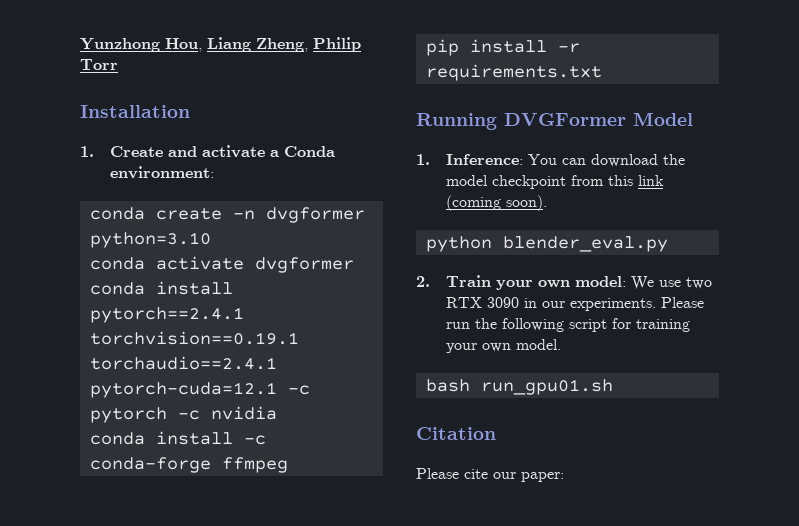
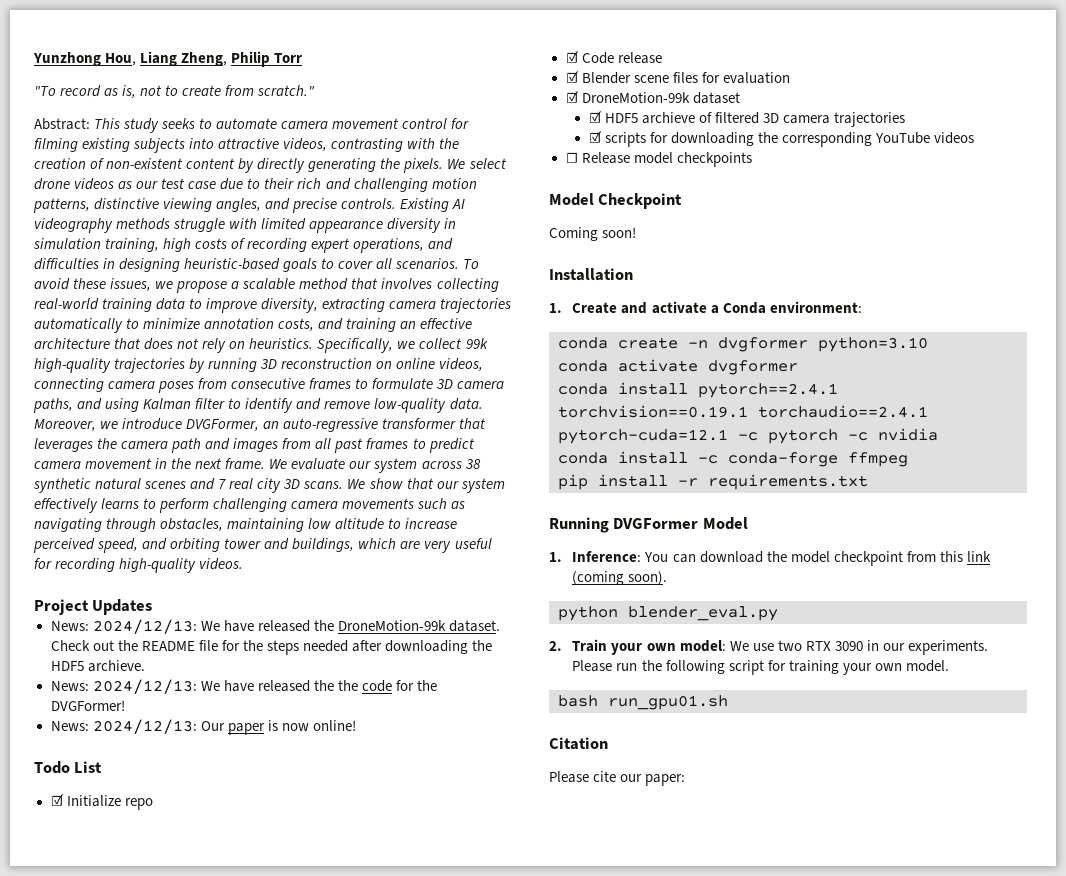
+ "To record as is, not to create from scratch."
+ Abstract: This study seeks to automate camera movement control for filming existing subjects into attractive videos, contrasting with the creation of non-existent content by directly generating the pixels. We select drone videos as our test case due to their rich and challenging motion patterns, distinctive viewing angles, and precise controls. Existing AI videography methods struggle with limited appearance diversity in simulation training, high costs of recording expert operations, and difficulties in designing heuristic-based goals to cover all scenarios. To avoid these issues, we propose a scalable method that involves collecting real-world training data to improve diversity, extracting camera trajectories automatically to minimize annotation costs, and training an effective architecture that does not rely on heuristics. Specifically, we collect 99k high-quality trajectories by running 3D reconstruction on online videos, connecting camera poses from consecutive frames to formulate 3D camera paths, and using Kalman filter to identify and remove low-quality data. Moreover, we introduce DVGFormer, an auto-regressive transformer that leverages the camera path and images from all past frames to predict camera movement in the next frame. We evaluate our system across 38 synthetic natural scenes and 7 real city 3D scans. We show that our system effectively learns to perform challenging camera movements such as navigating through obstacles, maintaining low altitude to increase perceived speed, and orbiting tower and buildings, which are very useful for recording high-quality videos.
+ Project Updates
+ News: 2024/12/13: We have released the DroneMotion-99k dataset. Check out the README file for the steps needed after downloading the HDF5 archieve.
+ News: 2024/12/13: We have released the the code for the DVGFormer!
+ News: 2024/12/13: Our paper is now online!
+ Todo List
+ ☑ Initialize repo
+ ☑ Code release
+ ☑ Blender scene files for evaluation
+ ☑ DroneMotion-99k dataset
+ ☑ HDF5 archieve of filtered 3D camera trajectories
+ ☑ scripts for downloading the corresponding YouTube videos
+ ☐ Release model checkpoints
+ Model Checkpoint
+ Coming soon!

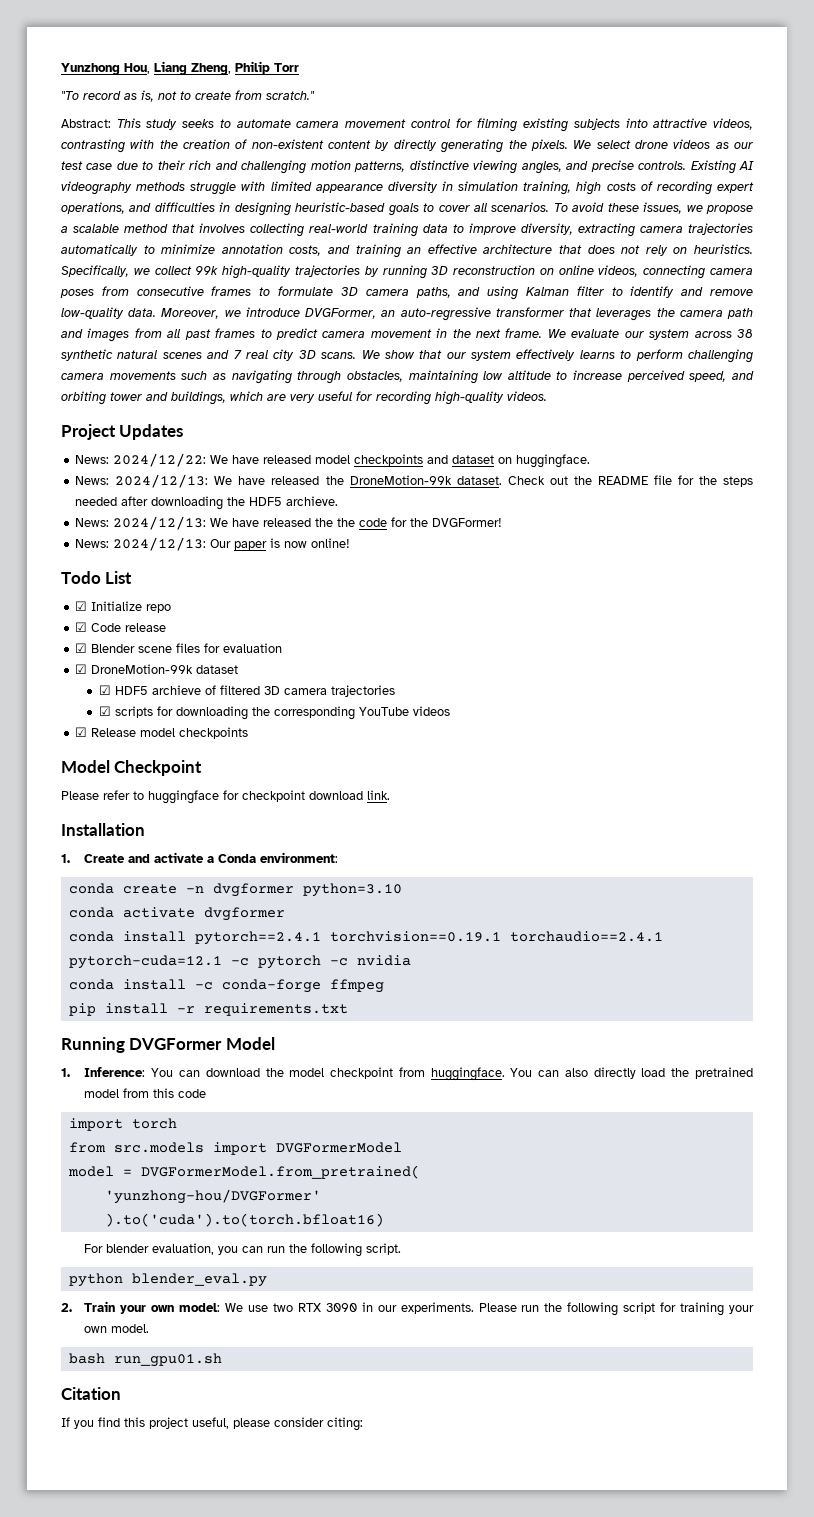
+ News: 2024/12/22: We have released model checkpoints and dataset on huggingface.
- ☐ Release model checkpoints
+ ☑ Release model checkpoints
- Coming soon!
+ Please refer to huggingface for checkpoint download link.
- 1. Inference: You can download the model checkpoint from this link (coming soon).
+ 1. Inference: You can download the model checkpoint from huggingface. You can also directly load the pretrained model from this code
+ import torch
+ from src.models import DVGFormerModel
+ model = DVGFormerModel.from_pretrained(
+ 'yunzhong-hou/DVGFormer'
+ ).to('cuda').to(torch.bfloat16)
+ For blender evaluation, you can run the following script.
- Please cite our paper:
+ If you find this project useful, please consider citing:

